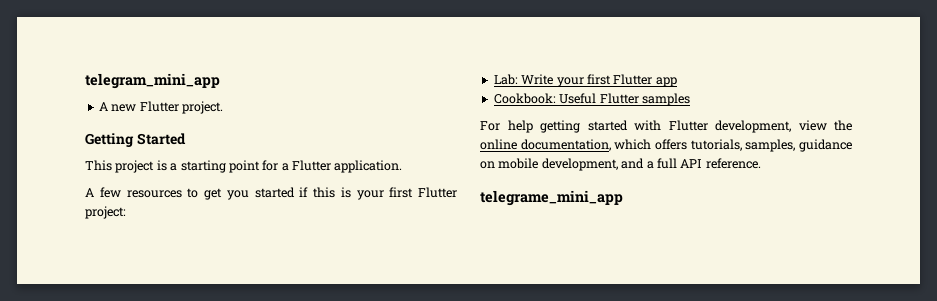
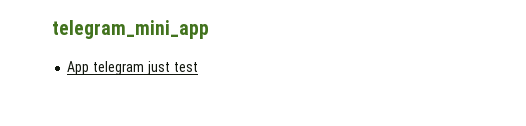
- A new Flutter project.
- Getting Started
- This project is a starting point for a Flutter application.
- A few resources to get you started if this is your first Flutter project:
- Lab: Write your first Flutter app
- Cookbook: Useful Flutter samples
- For help getting started with Flutter development, view the online documentation, which offers tutorials, samples, guidance on mobile development, and a full API reference.
- telegrame_mini_app
+ App telegram just test

